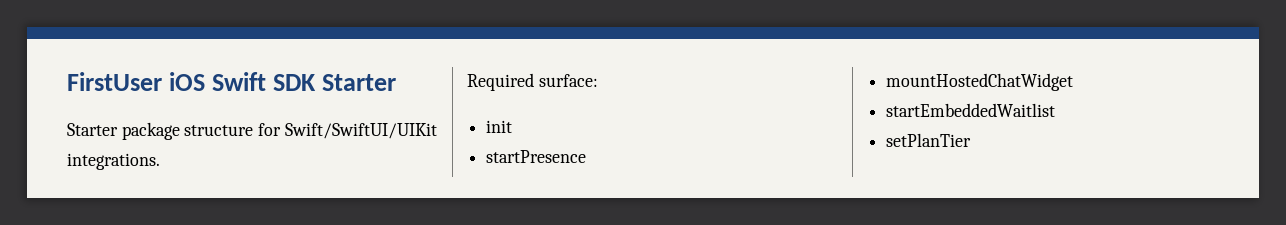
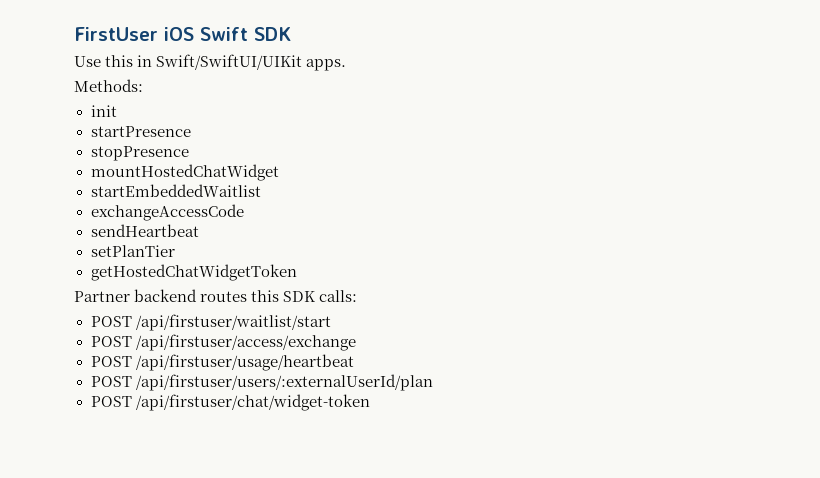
- FirstUser iOS Swift SDK Starter
- Starter package structure for Swift/SwiftUI/UIKit integrations.
- Required surface:
+ FirstUser iOS Swift SDK
+ Use this in Swift/SwiftUI/UIKit apps.
+ Methods:
+ stopPresence
+ exchangeAccessCode
+ sendHeartbeat
+ getHostedChatWidgetToken
+ Partner backend routes this SDK calls:
+ POST /api/firstuser/waitlist/start
+ POST /api/firstuser/access/exchange
+ POST /api/firstuser/usage/heartbeat
+ POST /api/firstuser/users/:externalUserId/plan
+ POST /api/firstuser/chat/widget-token

